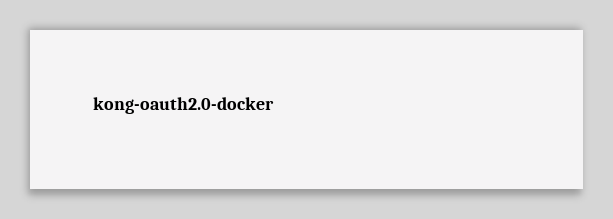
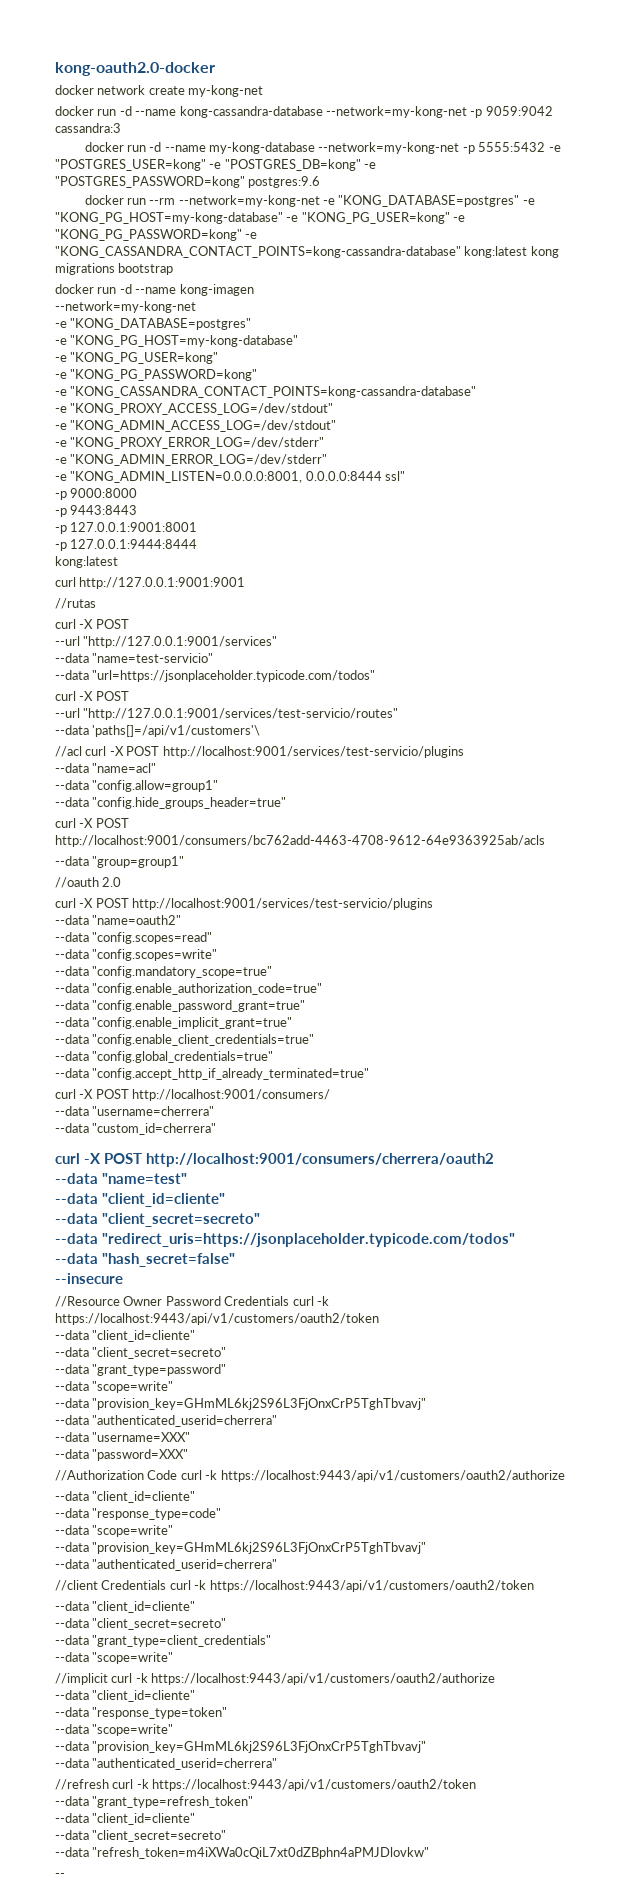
+ docker network create my-kong-net
+ docker run -d --name kong-cassandra-database --network=my-kong-net -p 9059:9042 cassandra:3
+ docker run -d --name my-kong-database --network=my-kong-net -p 5555:5432 -e "POSTGRES_USER=kong" -e "POSTGRES_DB=kong" -e "POSTGRES_PASSWORD=kong" postgres:9.6
+ docker run --rm --network=my-kong-net -e "KONG_DATABASE=postgres" -e "KONG_PG_HOST=my-kong-database" -e "KONG_PG_USER=kong" -e "KONG_PG_PASSWORD=kong" -e "KONG_CASSANDRA_CONTACT_POINTS=kong-cassandra-database" kong:latest kong migrations bootstrap
+ docker run -d --name kong-imagen
+ --network=my-kong-net
+ -e "KONG_DATABASE=postgres"
+ -e "KONG_PG_HOST=my-kong-database"
+ -e "KONG_PG_USER=kong"
+ -e "KONG_PG_PASSWORD=kong"
+ -e "KONG_CASSANDRA_CONTACT_POINTS=kong-cassandra-database"
+ -e "KONG_PROXY_ACCESS_LOG=/dev/stdout"
+ -e "KONG_ADMIN_ACCESS_LOG=/dev/stdout"
+ -e "KONG_PROXY_ERROR_LOG=/dev/stderr"
+ -e "KONG_ADMIN_ERROR_LOG=/dev/stderr"
+ -e "KONG_ADMIN_LISTEN=0.0.0.0:8001, 0.0.0.0:8444 ssl"
+ -p 9000:8000
+ -p 9443:8443
+ -p 127.0.0.1:9001:8001
+ -p 127.0.0.1:9444:8444
+ kong:latest
+ curl http://127.0.0.1:9001:9001
+ //rutas
+ curl -X POST
+ --url "http://127.0.0.1:9001/services"
+ --data "name=test-servicio"
+ --data "url=https://jsonplaceholder.typicode.com/todos"
+ curl -X POST
+ --url "http://127.0.0.1:9001/services/test-servicio/routes"
+ --data 'paths[]=/api/v1/customers'\
+ //acl curl -X POST http://localhost:9001/services/test-servicio/plugins
+ --data "name=acl"
+ --data "config.allow=group1"
+ --data "config.hide_groups_header=true"
+ curl -X POST http://localhost:9001/consumers/bc762add-4463-4708-9612-64e9363925ab/acls
+ --data "group=group1"
+ //oauth 2.0
+ curl -X POST http://localhost:9001/services/test-servicio/plugins
+ --data "name=oauth2"
+ --data "config.scopes=read"
+ --data "config.scopes=write"
+ --data "config.mandatory_scope=true"
+ --data "config.enable_authorization_code=true"
+ --data "config.enable_password_grant=true"
+ --data "config.enable_implicit_grant=true"
+ --data "config.enable_client_credentials=true"
+ --data "config.global_credentials=true"
+ --data "config.accept_http_if_already_terminated=true"
+ curl -X POST http://localhost:9001/consumers/
+ --data "username=cherrera"
+ --data "custom_id=cherrera"
+ curl -X POST http://localhost:9001/consumers/cherrera/oauth2
+ --data "name=test"
+ --data "client_id=cliente"
+ --data "client_secret=secreto"
+ --data "redirect_uris=https://jsonplaceholder.typicode.com/todos"
+ --data "hash_secret=false"
+ --insecure
+ //Resource Owner Password Credentials curl -k https://localhost:9443/api/v1/customers/oauth2/token
+ --data "client_id=cliente"
+ --data "client_secret=secreto"
+ --data "grant_type=password"
+ --data "scope=write"
+ --data "provision_key=GHmML6kj2S96L3FjOnxCrP5TghTbvavj"
+ --data "authenticated_userid=cherrera"
+ --data "username=XXX"
+ --data "password=XXX"
+ //Authorization Code curl -k https://localhost:9443/api/v1/customers/oauth2/authorize
+ --data "client_id=cliente"
+ --data "response_type=code"
+ --data "scope=write"
+ --data "provision_key=GHmML6kj2S96L3FjOnxCrP5TghTbvavj"
+ --data "authenticated_userid=cherrera"
+ //client Credentials curl -k https://localhost:9443/api/v1/customers/oauth2/token
+ --data "client_id=cliente"
+ --data "client_secret=secreto"
+ --data "grant_type=client_credentials"
+ --data "scope=write"
+ //implicit curl -k https://localhost:9443/api/v1/customers/oauth2/authorize
+ --data "client_id=cliente"
+ --data "response_type=token"
+ --data "scope=write"
+ --data "provision_key=GHmML6kj2S96L3FjOnxCrP5TghTbvavj"
+ --data "authenticated_userid=cherrera"
+ //refresh curl -k https://localhost:9443/api/v1/customers/oauth2/token
+ --data "grant_type=refresh_token"
+ --data "client_id=cliente"
+ --data "client_secret=secreto"
+ --data "refresh_token=m4iXWa0cQiL7xt0dZBphn4aPMJDlovkw"
+ --

